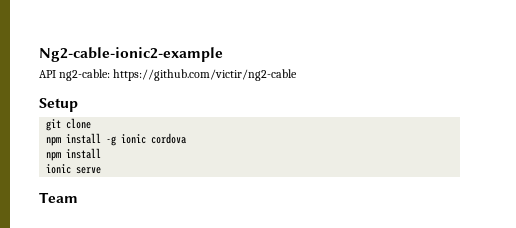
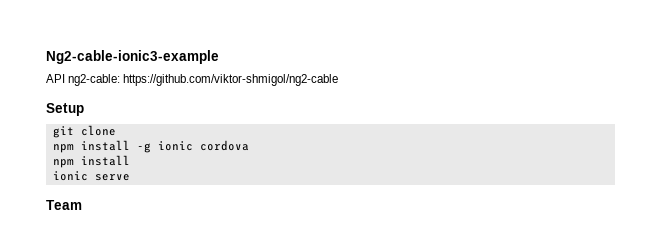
- Ng2-cable-ionic2-example
+ Ng2-cable-ionic3-example
- API ng2-cable: https://github.com/victir/ng2-cable
+ API ng2-cable: https://github.com/viktor-shmigol/ng2-cable

